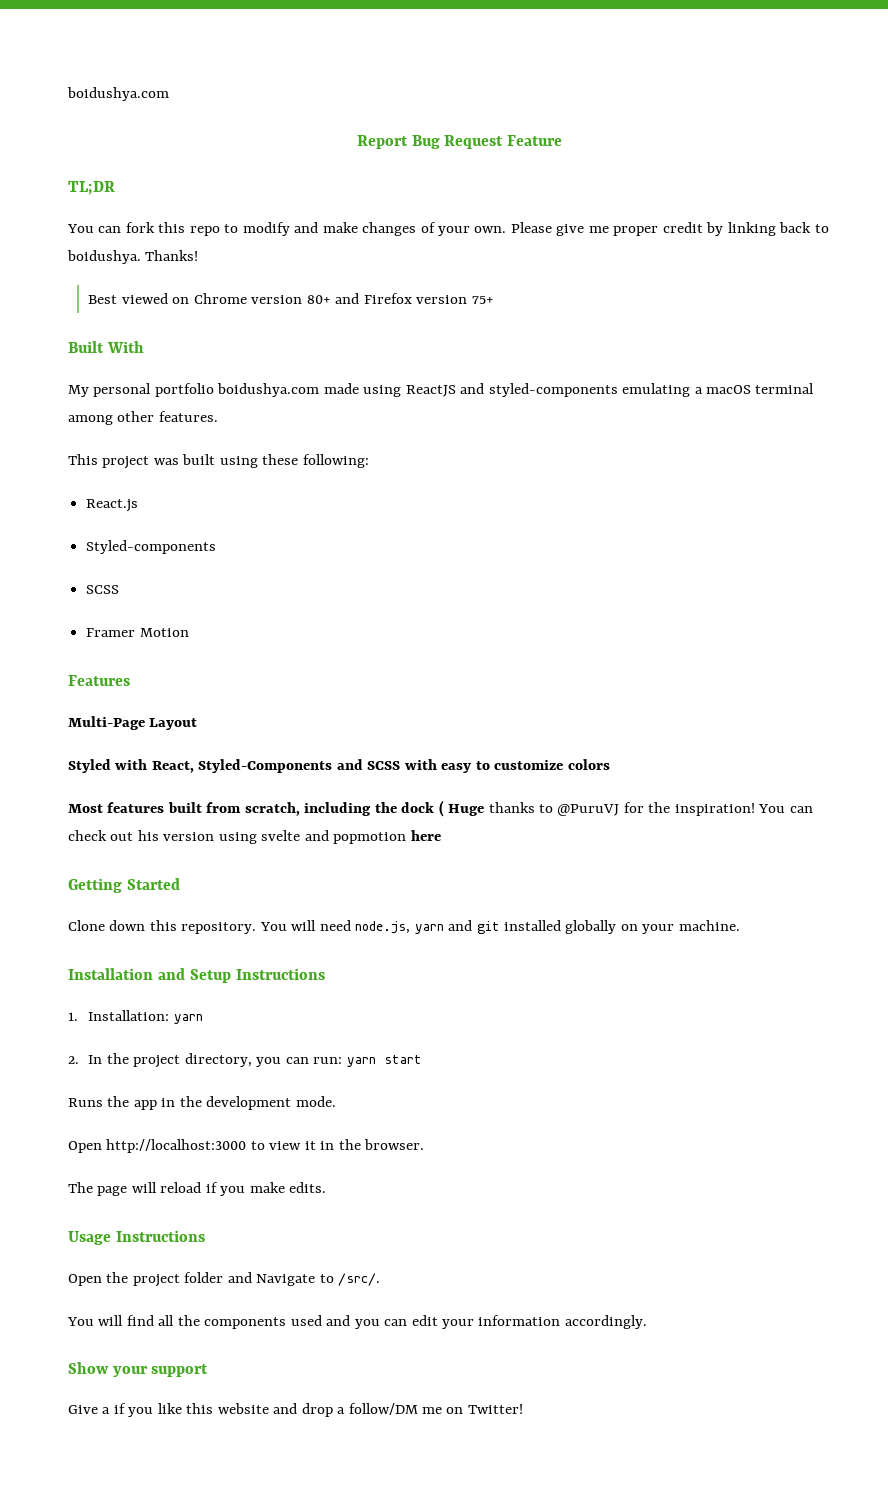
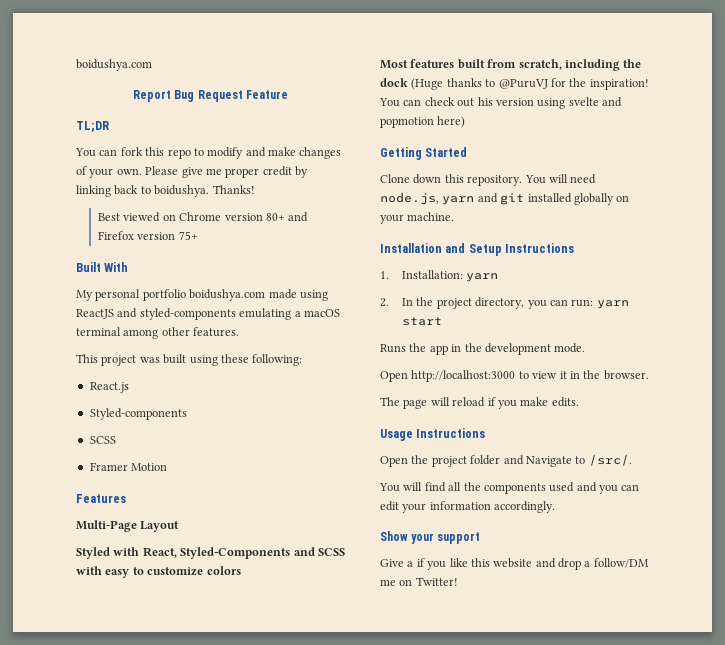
- Most features built from scratch, including the dock ( Huge thanks to @PuruVJ for the inspiration!
+ Most features built from scratch, including the dock (Huge thanks to @PuruVJ for the inspiration!
- You can check out his version using svelte and popmotion here
+ You can check out his version using svelte and popmotion here)

